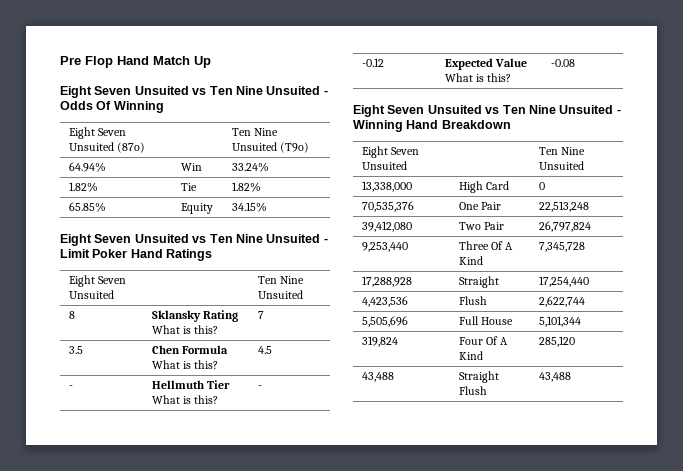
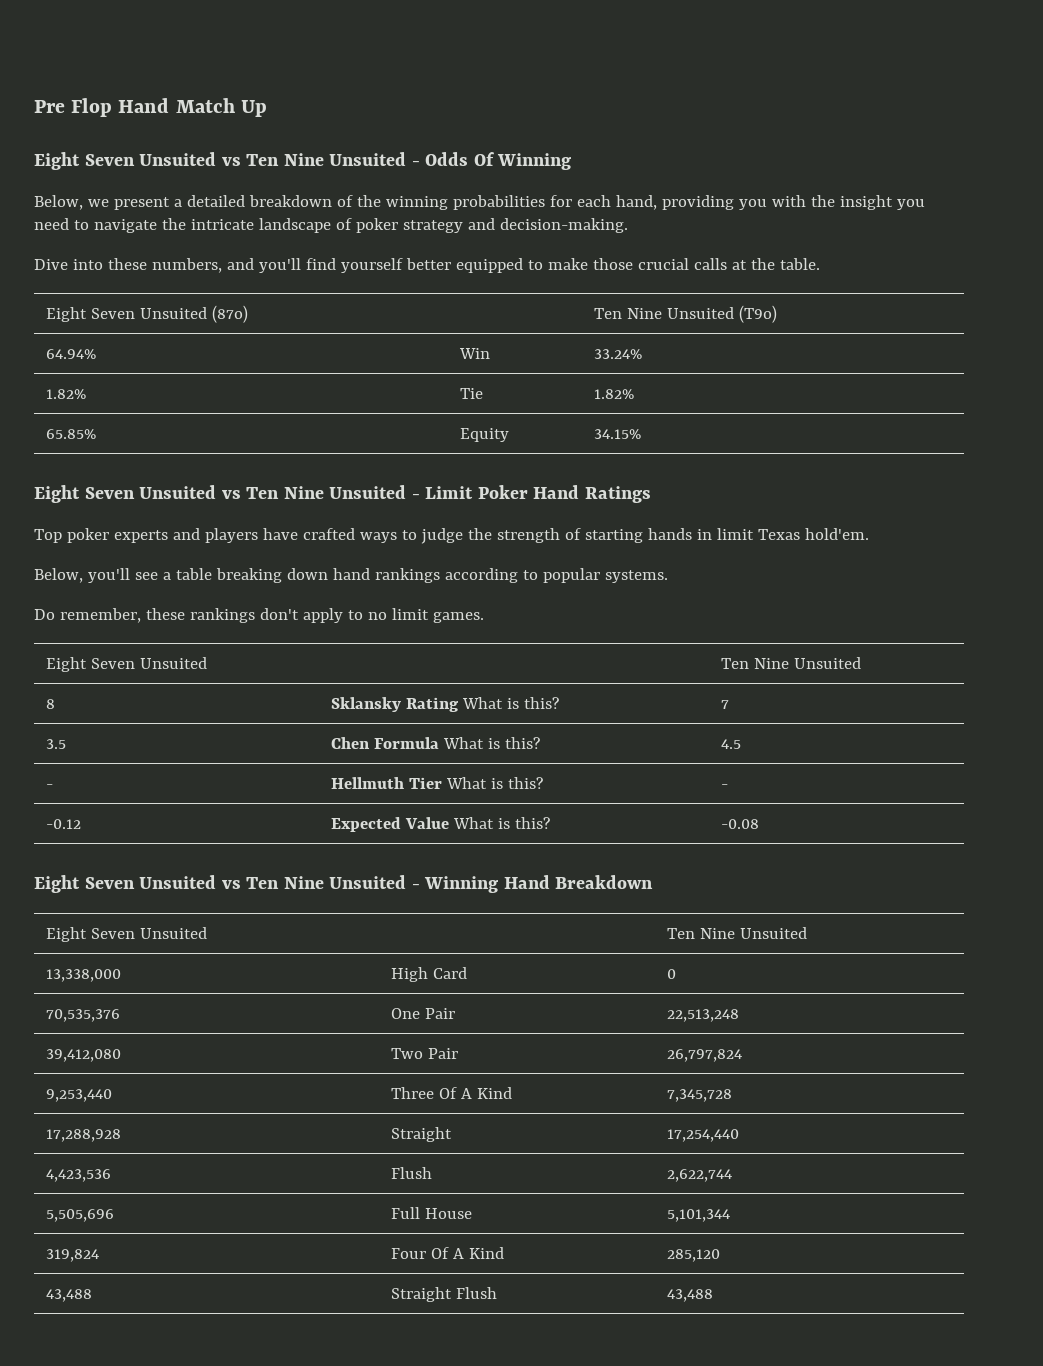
+ Below, we present a detailed breakdown of the winning probabilities for each hand, providing you with the insight you need to navigate the intricate landscape of poker strategy and decision-making.
+ Dive into these numbers, and you'll find yourself better equipped to make those crucial calls at the table.
+ Top poker experts and players have crafted ways to judge the strength of starting hands in limit Texas hold'em.
+ Below, you'll see a table breaking down hand rankings according to popular systems.
+ Do remember, these rankings don't apply to no limit games.

